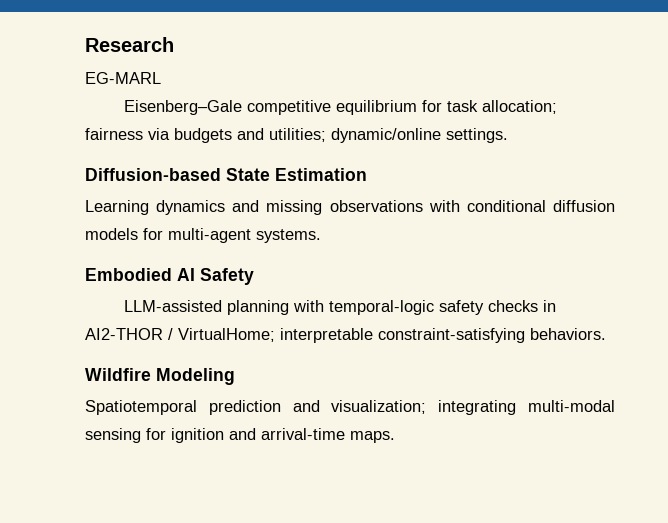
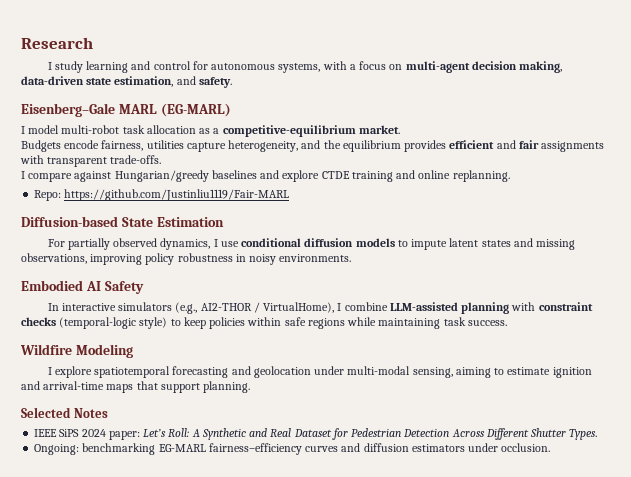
- EG-MARL
- Eisenberg–Gale competitive equilibrium for task allocation; fairness via budgets and utilities; dynamic/online settings.
+ I study learning and control for autonomous systems, with a focus on multi-agent decision making, data-driven state estimation, and safety.
+ Eisenberg–Gale MARL (EG-MARL)
+ I model multi-robot task allocation as a competitive-equilibrium market.
+ Budgets encode fairness, utilities capture heterogeneity, and the equilibrium provides efficient and fair assignments with transparent trade-offs.
+ I compare against Hungarian/greedy baselines and explore CTDE training and online replanning.
+ Repo: https://github.com/Justinliu1119/Fair-MARL
  Diffusion-based State Estimation
- Learning dynamics and missing observations with conditional diffusion models for multi-agent systems.
+ For partially observed dynamics, I use conditional diffusion models to impute latent states and missing observations, improving policy robustness in noisy environments.
  Embodied AI Safety
- LLM-assisted planning with temporal-logic safety checks in AI2-THOR / VirtualHome; interpretable constraint-satisfying behaviors.
+ In interactive simulators (e.g., AI2-THOR / VirtualHome), I combine LLM-assisted planning with constraint checks (temporal-logic style) to keep policies within safe regions while maintaining task success.
  Wildfire Modeling
- Spatiotemporal prediction and visualization; integrating multi-modal sensing for ignition and arrival-time maps.
+ I explore spatiotemporal forecasting and geolocation under multi-modal sensing, aiming to estimate ignition and arrival-time maps that support planning.
+ Selected Notes
+ IEEE SiPS 2024 paper: Let’s Roll: A Synthetic and Real Dataset for Pedestrian Detection Across Different Shutter Types.
+ Ongoing: benchmarking EG-MARL fairness–efficiency curves and diffusion estimators under occlusion.

